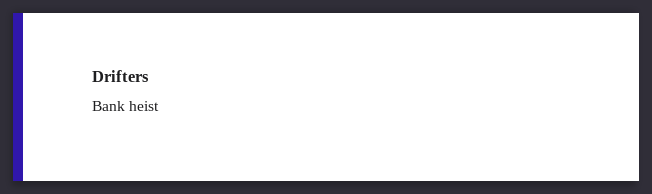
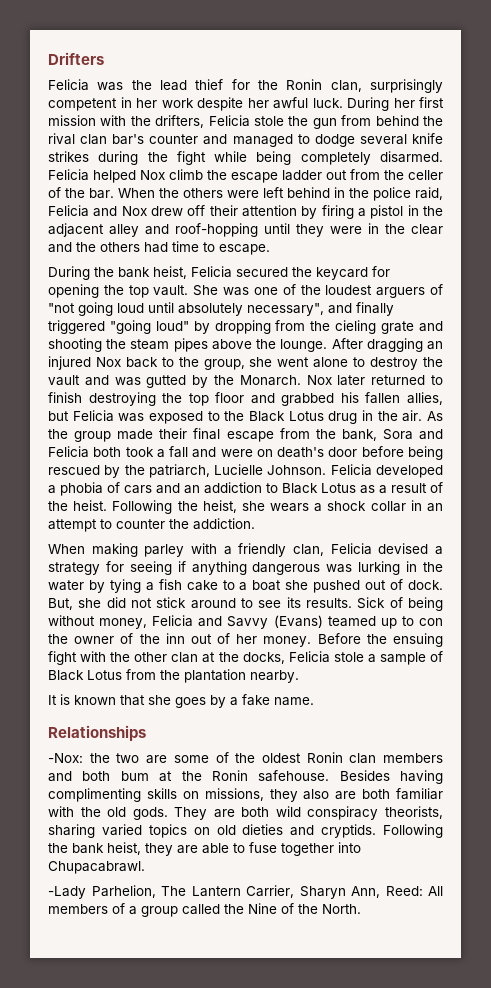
- Bank heist
+ Felicia was the lead thief for the Ronin clan, surprisingly competent in her work despite her awful luck. During her first mission with the drifters, Felicia stole the gun from behind the rival clan bar's counter and managed to dodge several knife strikes during the fight while being completely disarmed. Felicia helped Nox climb the escape ladder out from the celler of the bar. When the others were left behind in the police raid, Felicia and Nox drew off their attention by firing a pistol in the adjacent alley and roof-hopping until they were in the clear and the others had time to escape.
+ During the bank heist, Felicia secured the keycard for opening the top vault. She was one of the loudest arguers of "not going loud until absolutely necessary", and finally triggered "going loud" by dropping from the cieling grate and shooting the steam pipes above the lounge. After dragging an injured Nox back to the group, she went alone to destroy the vault and was gutted by the Monarch. Nox later returned to finish destroying the top floor and grabbed his fallen allies, but Felicia was exposed to the Black Lotus drug in the air. As the group made their final escape from the bank, Sora and Felicia both took a fall and were on death's door before being rescued by the patriarch, Lucielle Johnson. Felicia developed a phobia of cars and an addiction to Black Lotus as a result of the heist. Following the heist, she wears a shock collar in an attempt to counter the addiction.
+ When making parley with a friendly clan, Felicia devised a strategy for seeing if anything dangerous was lurking in the water by tying a fish cake to a boat she pushed out of dock. But, she did not stick around to see its results. Sick of being without money, Felicia and Savvy (Evans) teamed up to con the owner of the inn out of her money. Before the ensuing fight with the other clan at the docks, Felicia stole a sample of Black Lotus from the plantation nearby.
+ It is known that she goes by a fake name.
+ Relationships
+ -Nox: the two are some of the oldest Ronin clan members and both bum at the Ronin safehouse. Besides having complimenting skills on missions, they also are both familiar with the old gods. They are both wild conspiracy theorists, sharing varied topics on old dieties and cryptids. Following the bank heist, they are able to fuse together into Chupacabrawl.
+ -Lady Parhelion, The Lantern Carrier, Sharyn Ann, Reed: All members of a group called the Nine of the North.

